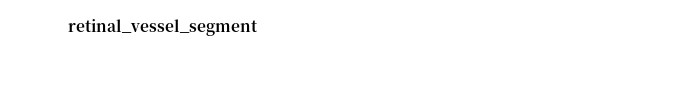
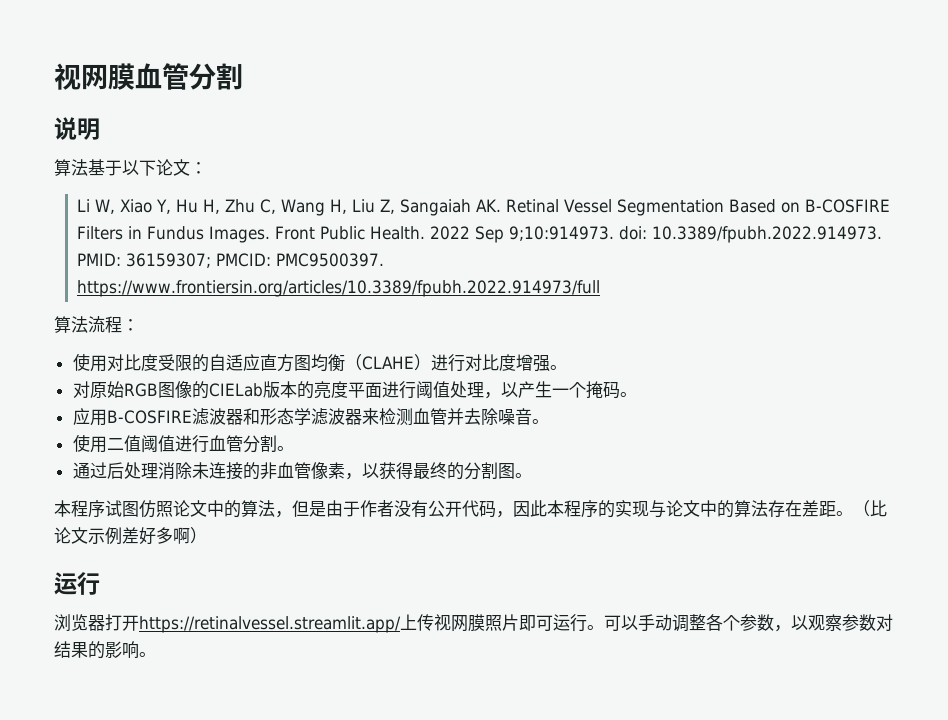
- retinal_vessel_segment
+ 视网膜血管分割
+ 说明
+ 算法基于以下论文：
+ Li W, Xiao Y, Hu H, Zhu C, Wang H, Liu Z, Sangaiah AK. Retinal Vessel Segmentation Based on B-COSFIRE Filters in Fundus Images. Front Public Health. 2022 Sep 9;10:914973. doi: 10.3389/fpubh.2022.914973. PMID: 36159307; PMCID: PMC9500397. https://www.frontiersin.org/articles/10.3389/fpubh.2022.914973/full
+ 算法流程：
+ 使用对比度受限的自适应直方图均衡（CLAHE）进行对比度增强。
+ 对原始RGB图像的CIELab版本的亮度平面进行阈值处理，以产生一个掩码。
+ 应用B-COSFIRE滤波器和形态学滤波器来检测血管并去除噪音。
+ 使用二值阈值进行血管分割。
+ 通过后处理消除未连接的非血管像素，以获得最终的分割图。
+ 本程序试图仿照论文中的算法，但是由于作者没有公开代码，因此本程序的实现与论文中的算法存在差距。（比论文示例差好多啊）
+ 运行
+ 浏览器打开https://retinalvessel.streamlit.app/上传视网膜照片即可运行。可以手动调整各个参数，以观察参数对结果的影响。

